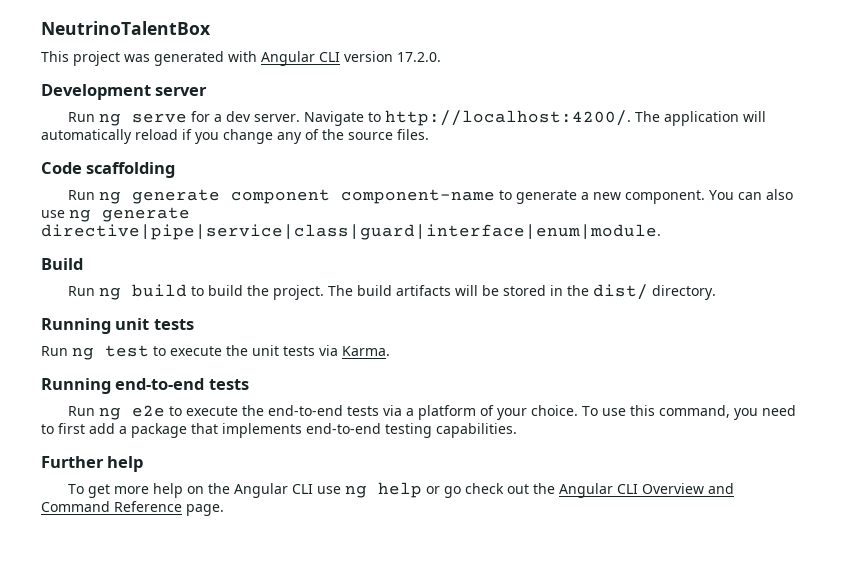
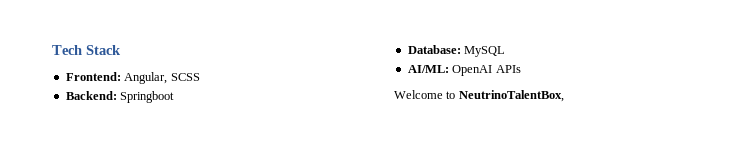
- NeutrinoTalentBox
- This project was generated with Angular CLI version 17.2.0.
- Development server
- Run ng serve for a dev server. Navigate to http://localhost:4200/. The application will automatically reload if you change any of the source files.
- Code scaffolding
- Run ng generate component component-name to generate a new component. You can also use ng generate directive|pipe|service|class|guard|interface|enum|module.
- Build
- Run ng build to build the project. The build artifacts will be stored in the dist/ directory.
- Running unit tests
- Run ng test to execute the unit tests via Karma.
- Running end-to-end tests
- Run ng e2e to execute the end-to-end tests via a platform of your choice. To use this command, you need to first add a package that implements end-to-end testing capabilities.
- Further help
- To get more help on the Angular CLI use ng help or go check out the Angular CLI Overview and Command Reference page.
+ Tech Stack
+ Frontend: Angular, SCSS
+ Backend: Springboot
+ Database: MySQL
+ AI/ML: OpenAI APIs
+ Welcome to NeutrinoTalentBox,

